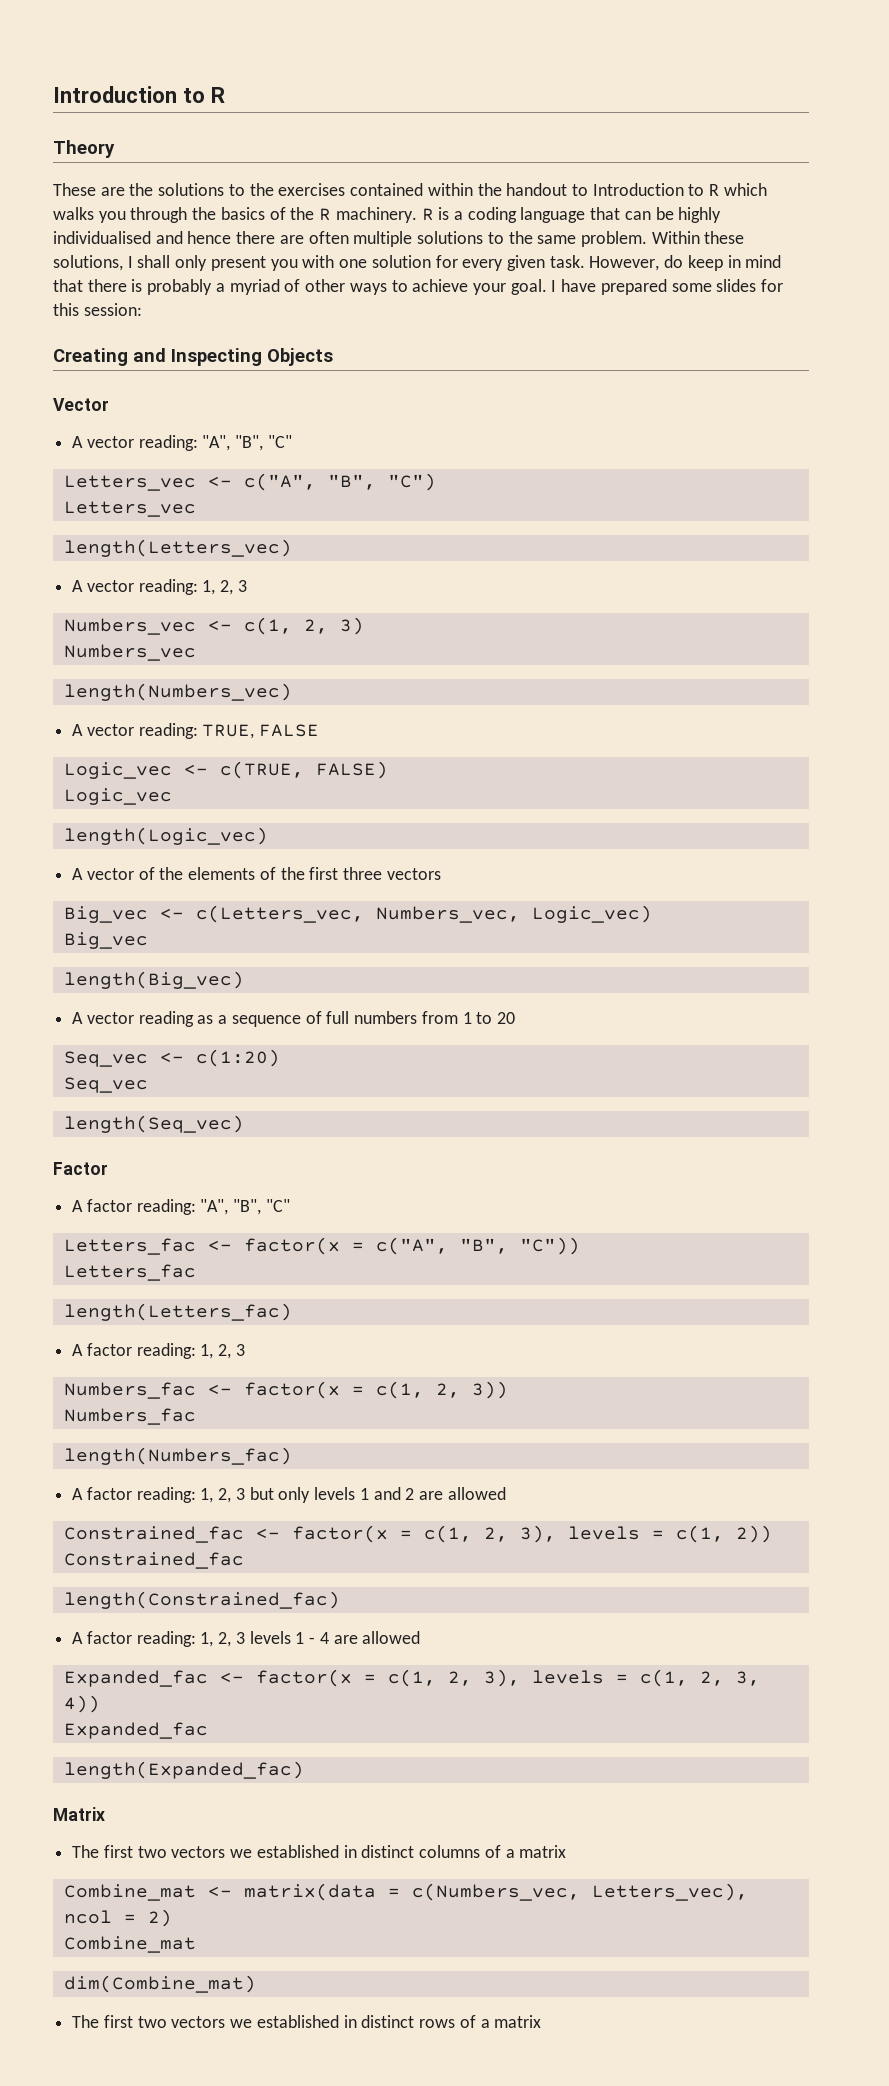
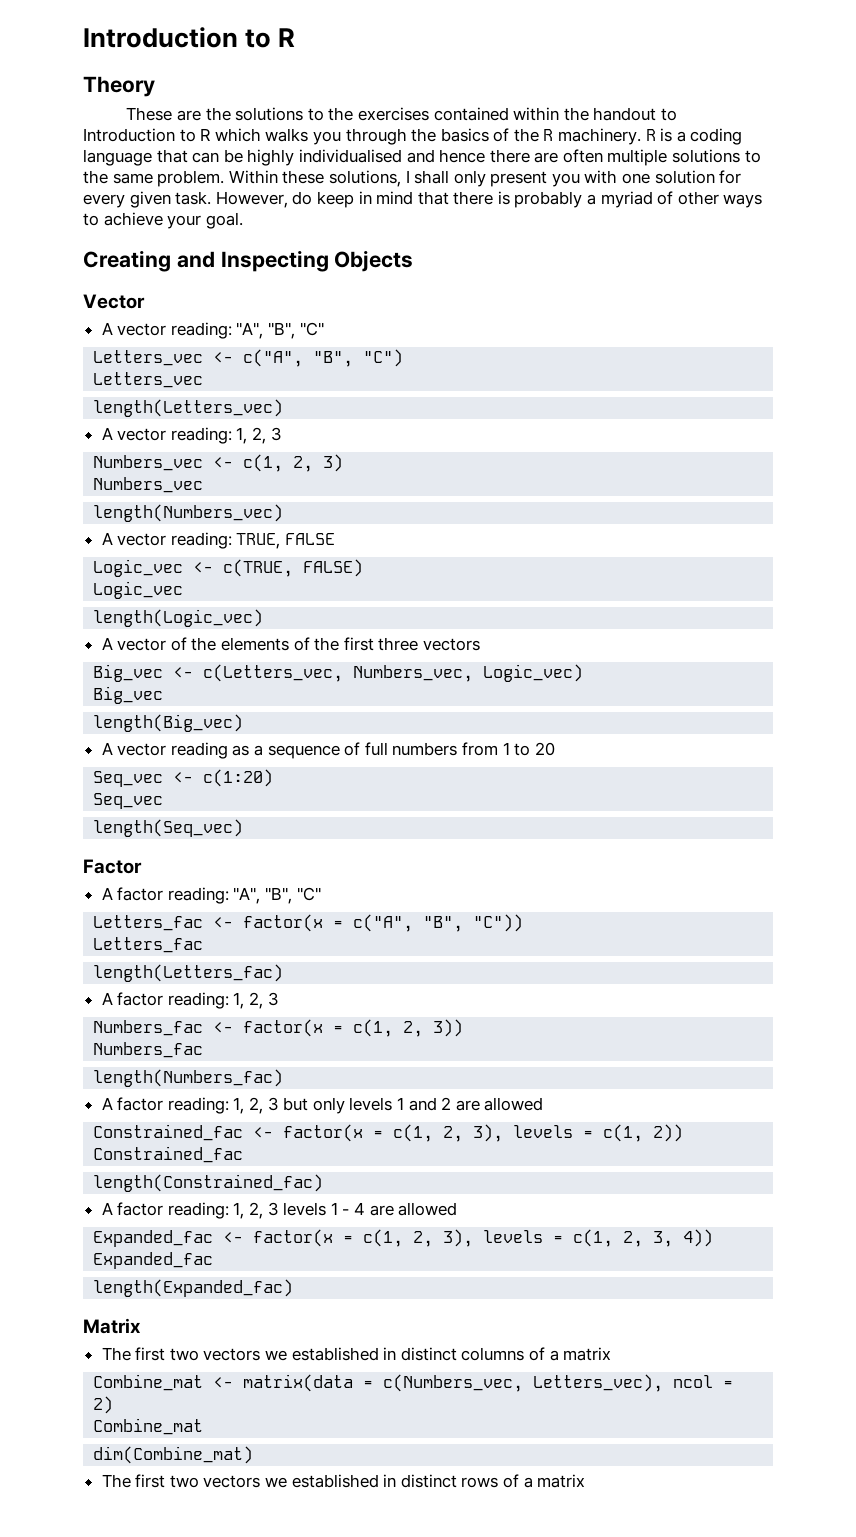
- I have prepared some slides for this session:

